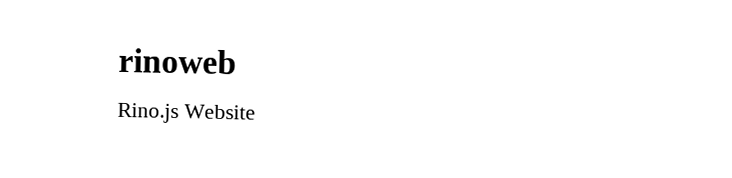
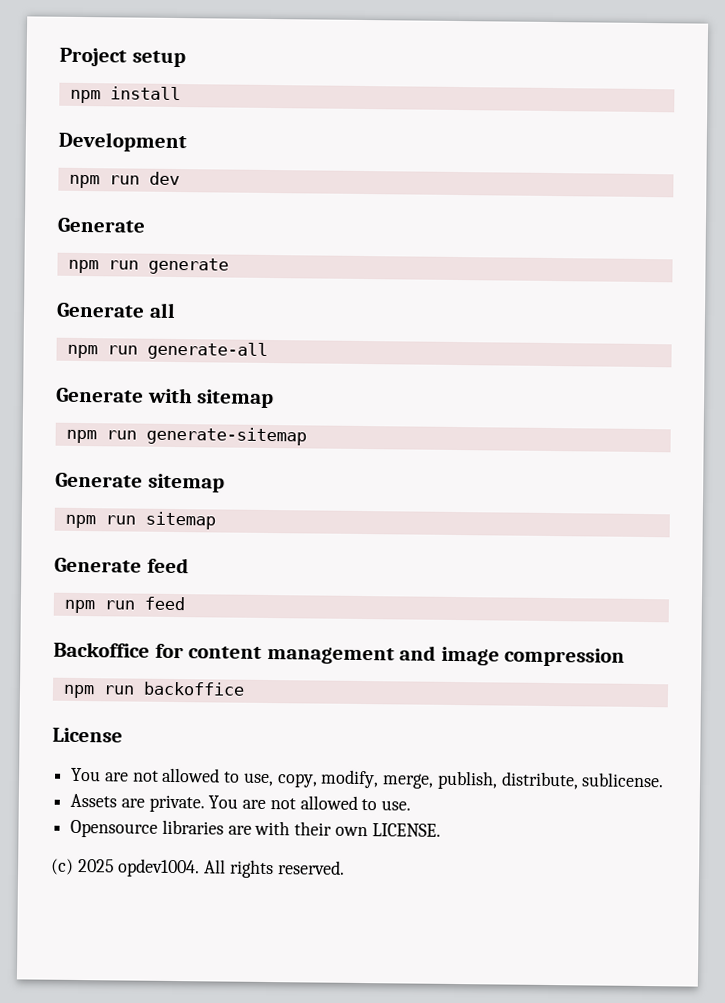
- rinoweb
- Rino.js Website
+ Project setup
+ npm install
+ Development
+ npm run dev
+ Generate
+ npm run generate
+ Generate all
+ npm run generate-all
+ Generate with sitemap
+ npm run generate-sitemap
+ Generate sitemap
+ npm run sitemap
+ Generate feed
+ npm run feed
+ Backoffice for content management and image compression
+ npm run backoffice
+ License
+ You are not allowed to use, copy, modify, merge, publish, distribute, sublicense.
+ Assets are private. You are not allowed to use.
+ Opensource libraries are with their own LICENSE.
+ (c) 2025 opdev1004. All rights reserved.

